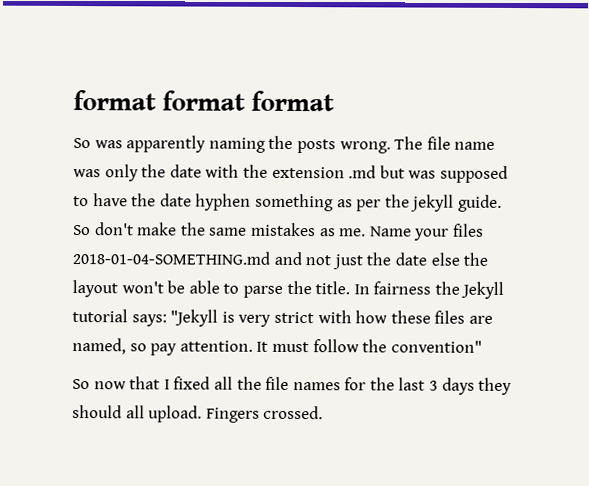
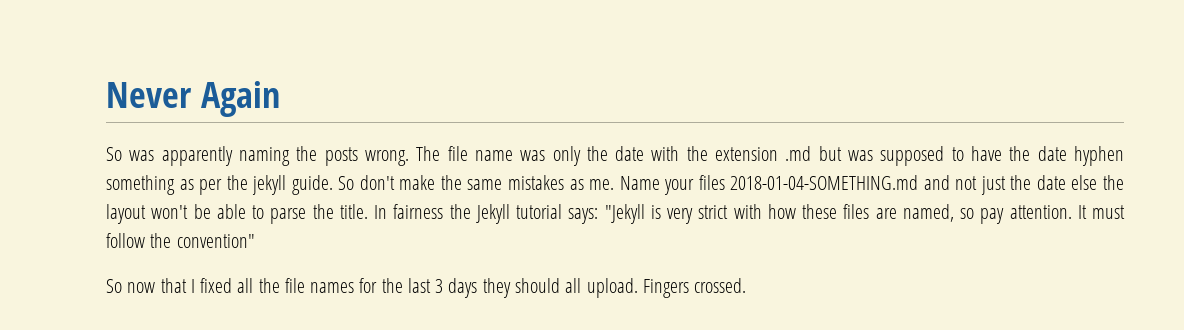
- format format format
+ Never Again

